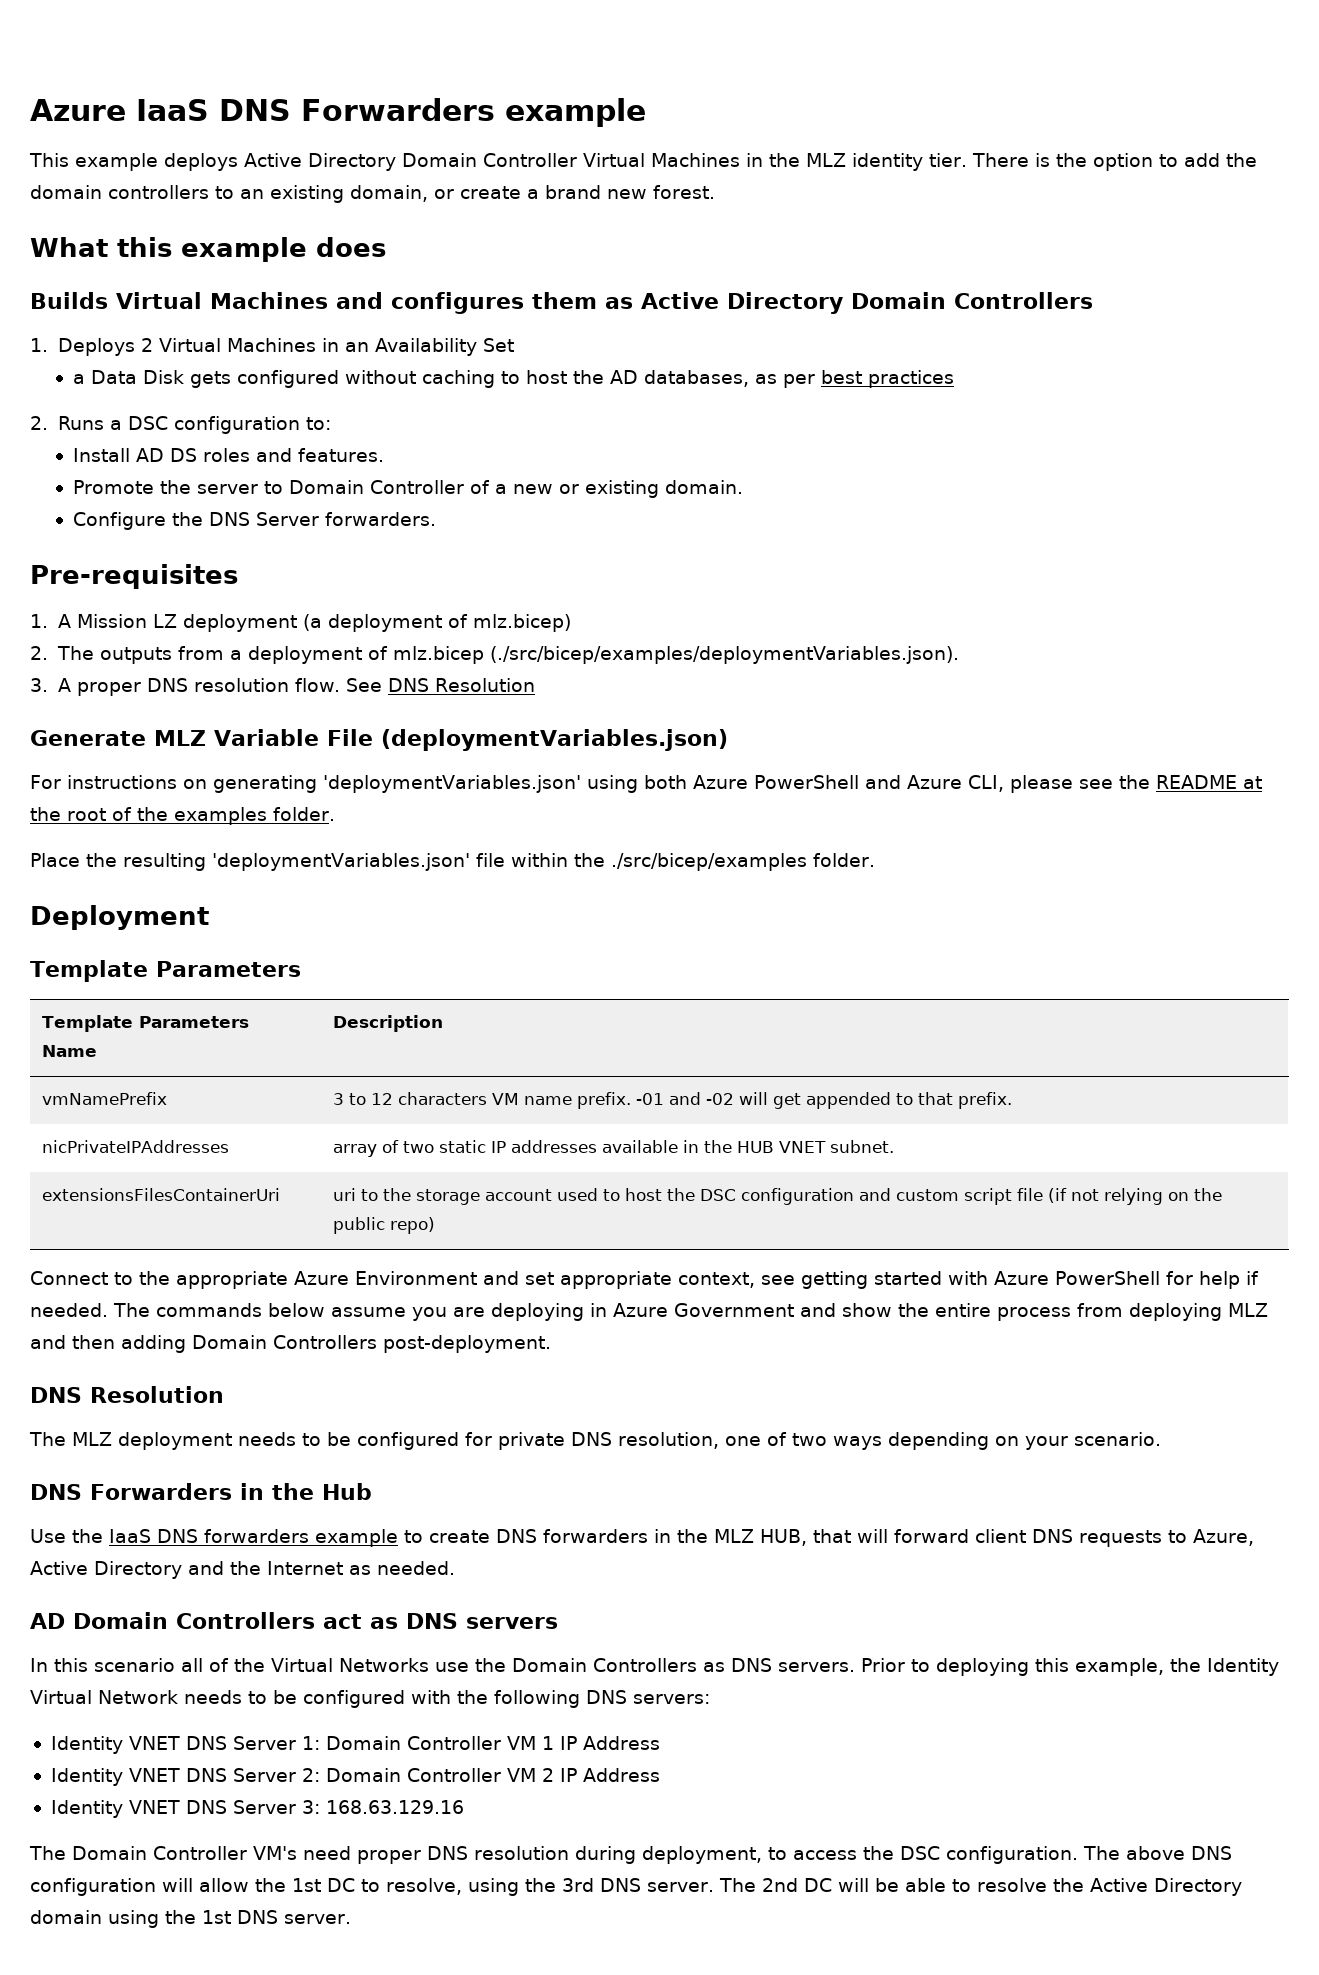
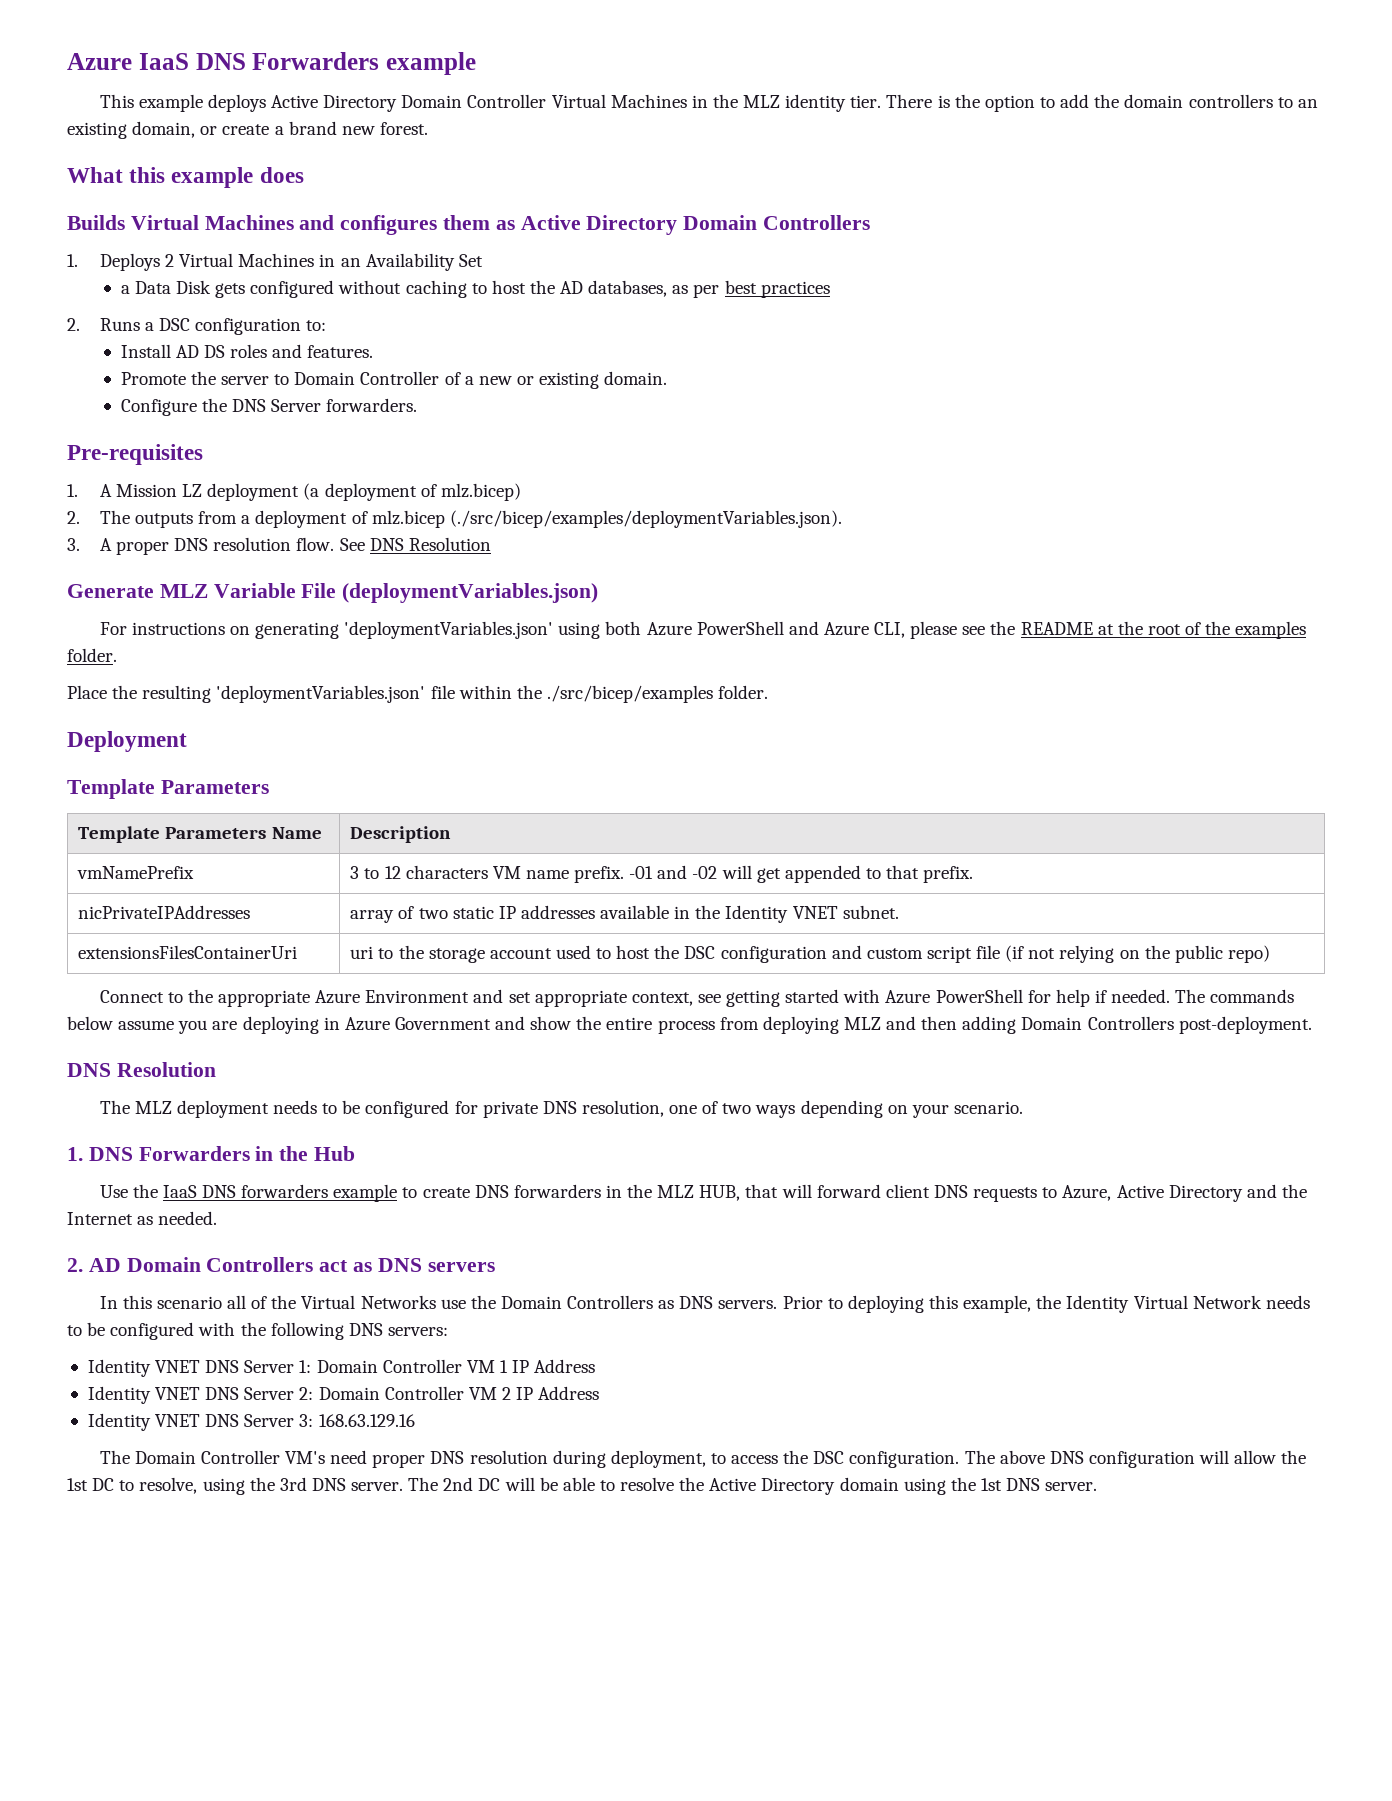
- nicPrivateIPAddresses | array of two static IP addresses available in the HUB VNET subnet.
+ nicPrivateIPAddresses | array of two static IP addresses available in the Identity VNET subnet.
- DNS Forwarders in the Hub
+ 1. DNS Forwarders in the Hub
- AD Domain Controllers act as DNS servers
+ 2. AD Domain Controllers act as DNS servers

